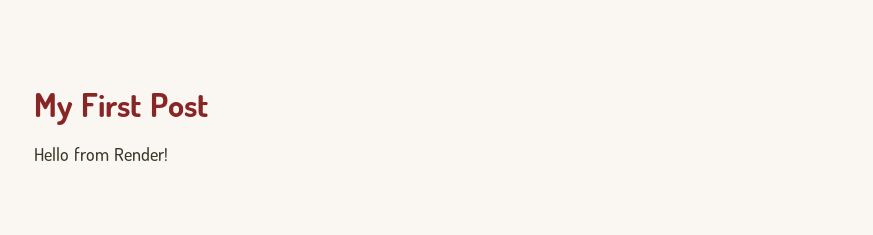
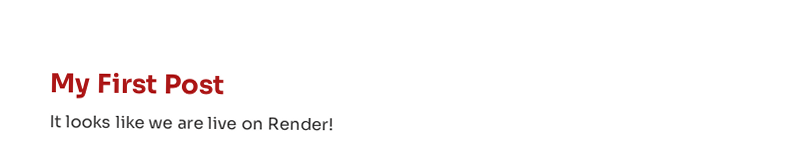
- Hello from Render!
+ It looks like we are live on Render!

